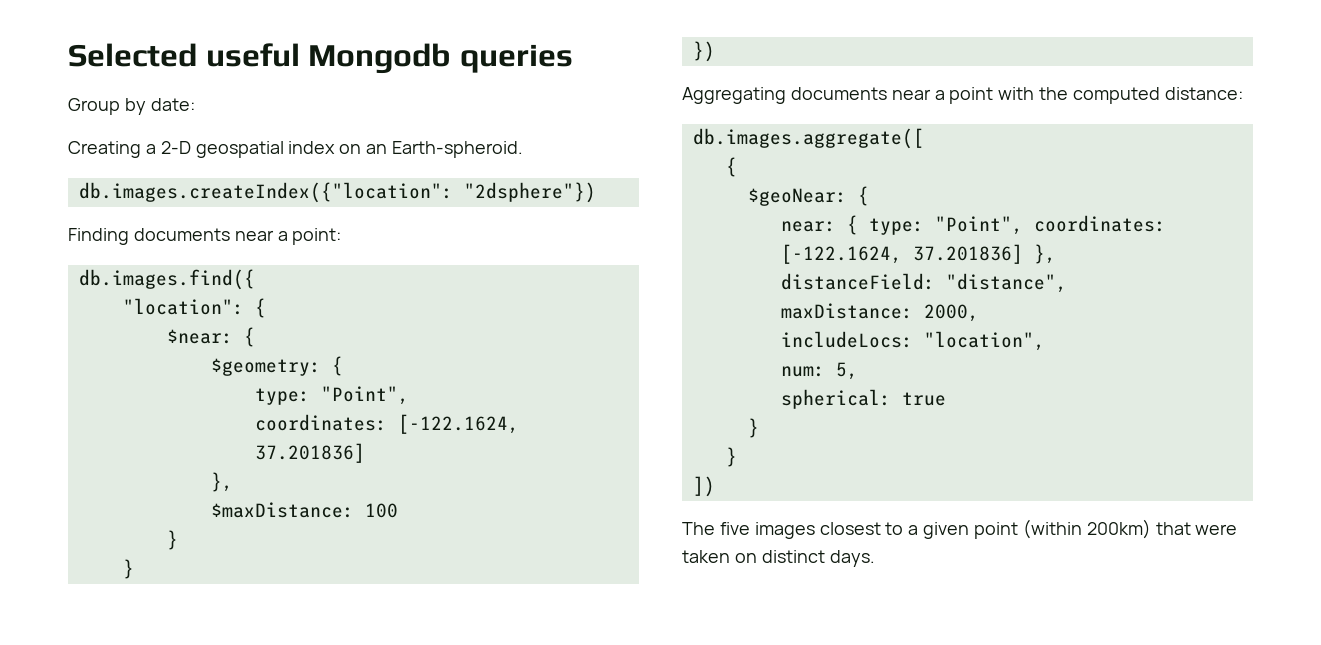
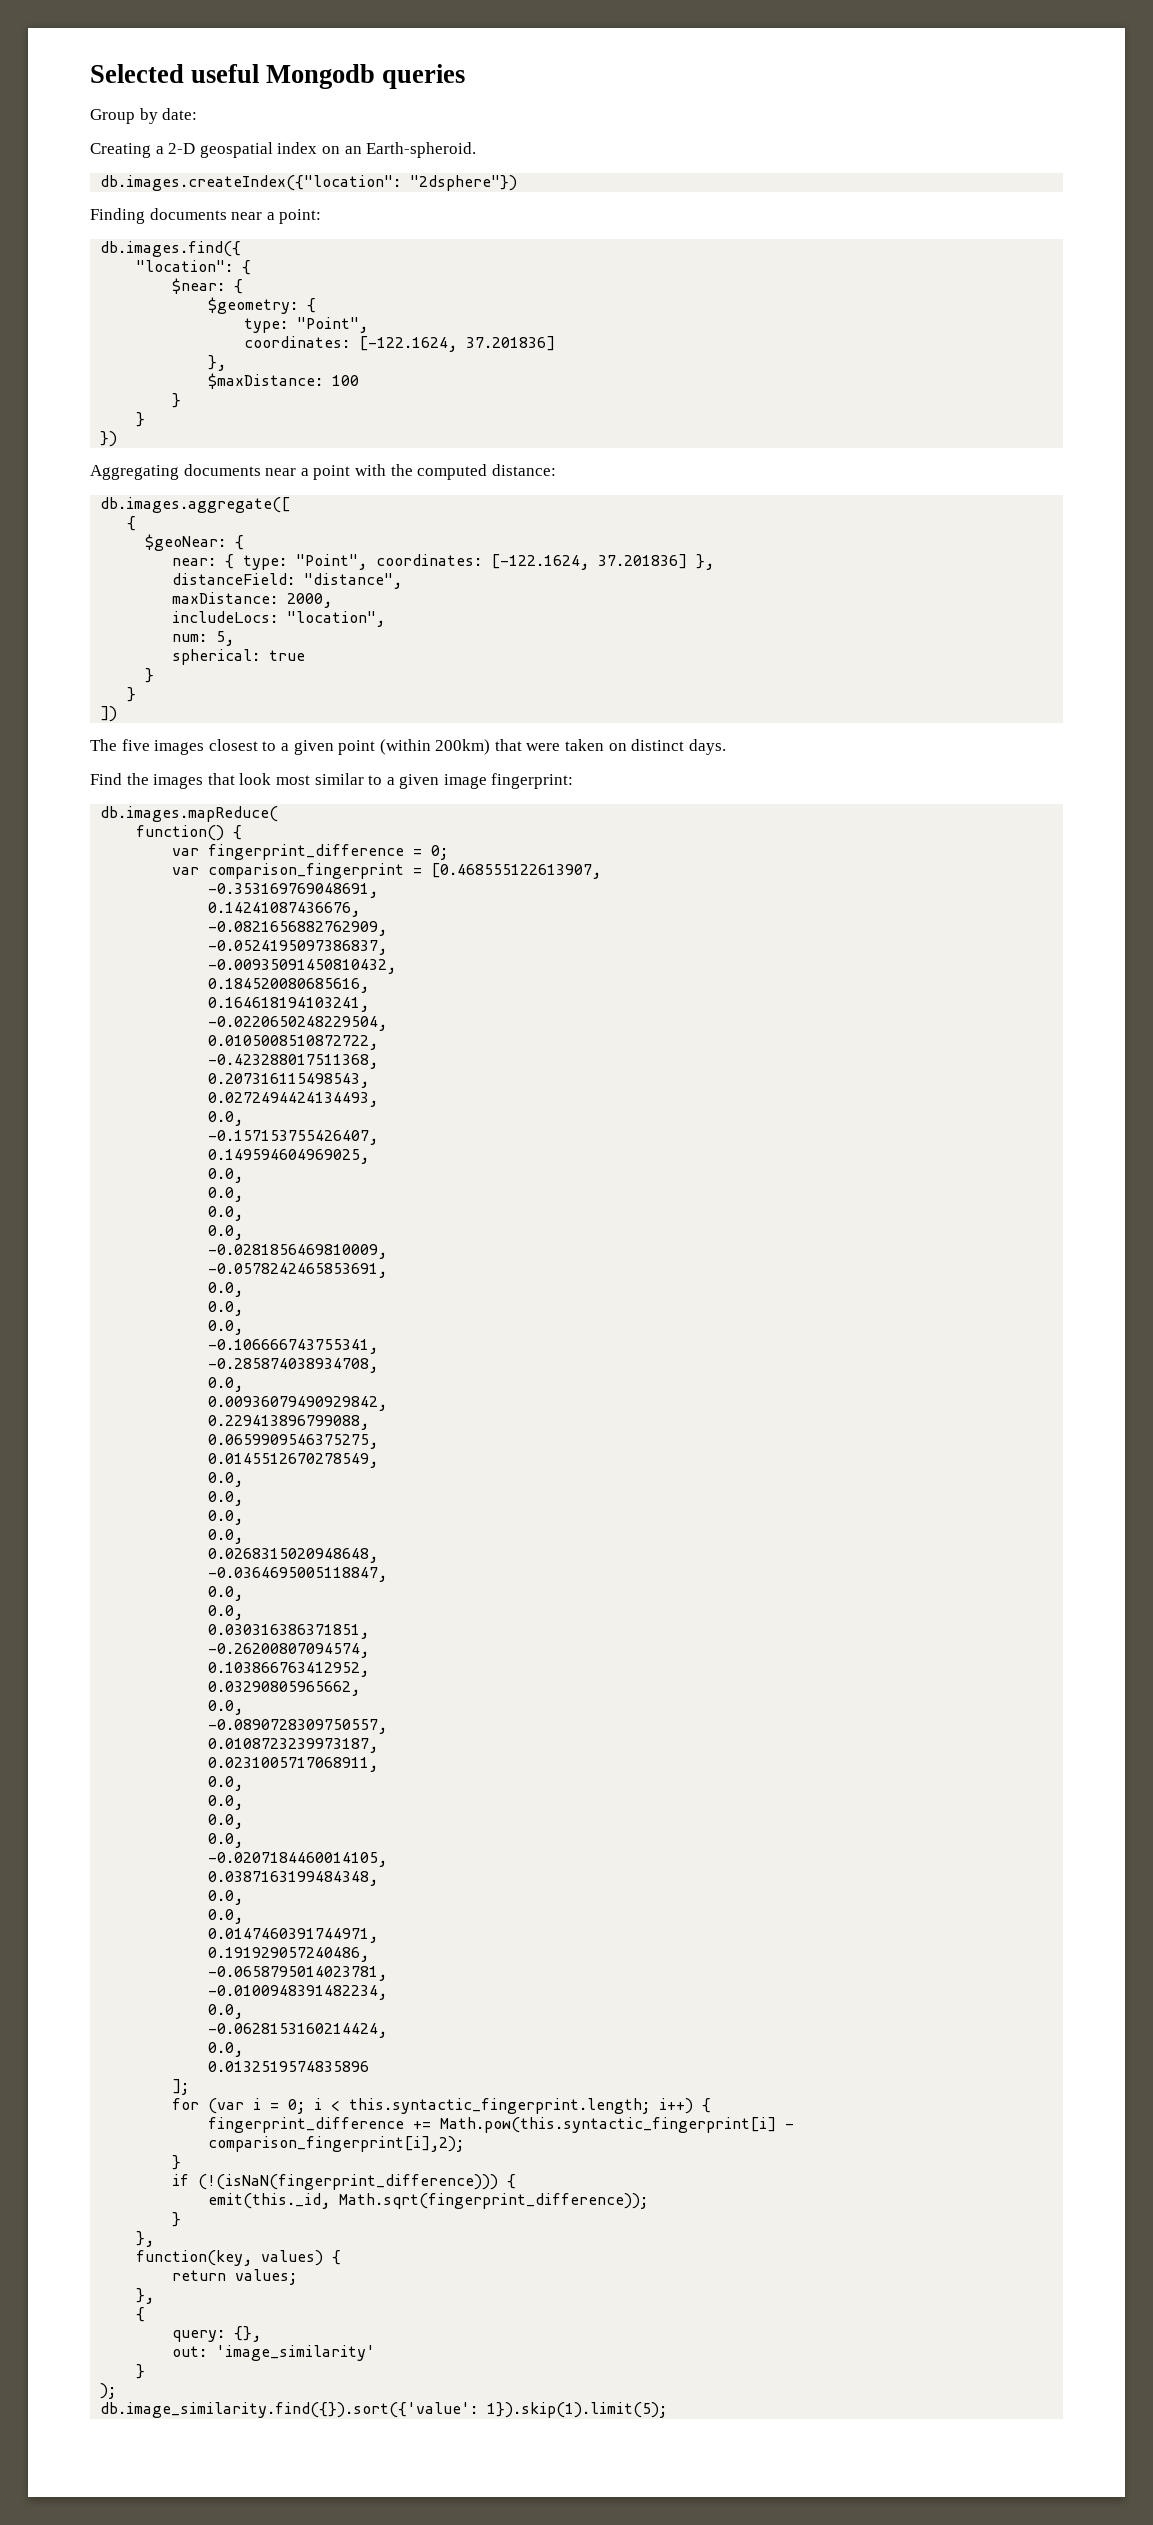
+ Find the images that look most similar to a given image fingerprint:
+ db.images.mapReduce(
+ function() {
+ var fingerprint_difference = 0;
+ var comparison_fingerprint = [0.468555122613907,
+ -0.353169769048691,
+ 0.14241087436676,
+ -0.0821656882762909,
+ -0.0524195097386837,
+ -0.00935091450810432,
+ 0.184520080685616,
+ 0.164618194103241,
+ -0.0220650248229504,
+ 0.0105008510872722,
+ -0.423288017511368,
+ 0.207316115498543,
+ 0.0272494424134493,
+ 0.0,
+ -0.157153755426407,
+ 0.149594604969025,
+ 0.0,
+ 0.0,
+ 0.0,
+ 0.0,
+ -0.0281856469810009,
+ -0.0578242465853691,
+ 0.0,
+ 0.0,
+ 0.0,
+ -0.106666743755341,
+ -0.285874038934708,
+ 0.0,
+ 0.00936079490929842,
+ 0.229413896799088,
+ 0.0659909546375275,
+ 0.0145512670278549,
+ 0.0,
+ 0.0,
+ 0.0,
+ 0.0,
+ 0.0268315020948648,
+ -0.0364695005118847,
+ 0.0,
+ 0.0,
+ 0.030316386371851,
+ -0.26200807094574,
+ 0.103866763412952,
+ 0.03290805965662,
+ 0.0,
+ -0.0890728309750557,
+ 0.0108723239973187,
+ 0.0231005717068911,
+ 0.0,
+ 0.0,
+ 0.0,
+ 0.0,
+ -0.0207184460014105,
+ 0.0387163199484348,
+ 0.0,
+ 0.0,
+ 0.0147460391744971,
+ 0.191929057240486,
+ -0.0658795014023781,
+ -0.0100948391482234,
+ 0.0,
+ -0.0628153160214424,
+ 0.0,
+ 0.0132519574835896
+ ];
+ for (var i = 0; i < this.syntactic_fingerprint.length; i++) {
+ fingerprint_difference += Math.pow(this.syntactic_fingerprint[i] - comparison_fingerprint[i],2);
+ }
+ if (!(isNaN(fingerprint_difference))) {
+ emit(this._id, Math.sqrt(fingerprint_difference));
+ }
+ },
+ function(key, values) {
+ return values;
+ },
+ {
+ query: {},
+ out: 'image_similarity'
+ }
+ );
+ db.image_similarity.find({}).sort({'value': 1}).skip(1).limit(5);

